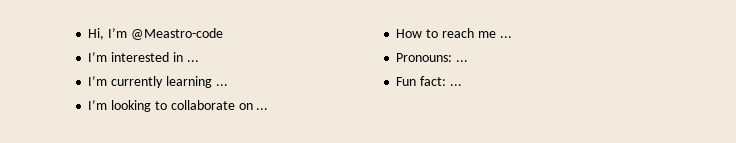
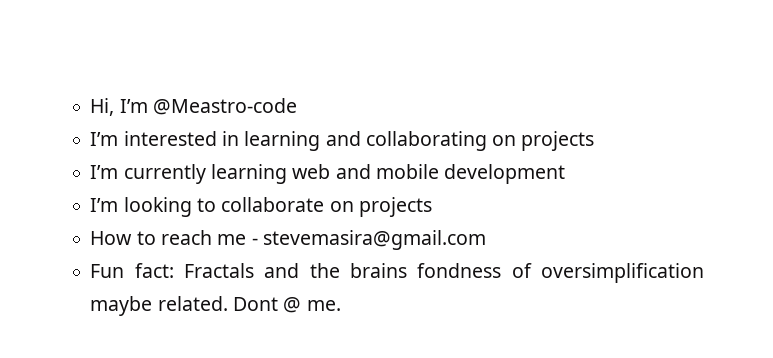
- I’m interested in ...
+ I’m interested in learning and collaborating on projects
- I’m currently learning ...
+ I’m currently learning web and mobile development
- I’m looking to collaborate on ...
+ I’m looking to collaborate on projects
- How to reach me ...
- Pronouns: ...
+ How to reach me - stevemasira@gmail.com
- Fun fact: ...
+ Fun fact: Fractals and the brains fondness of oversimplification maybe related. Dont @ me.

